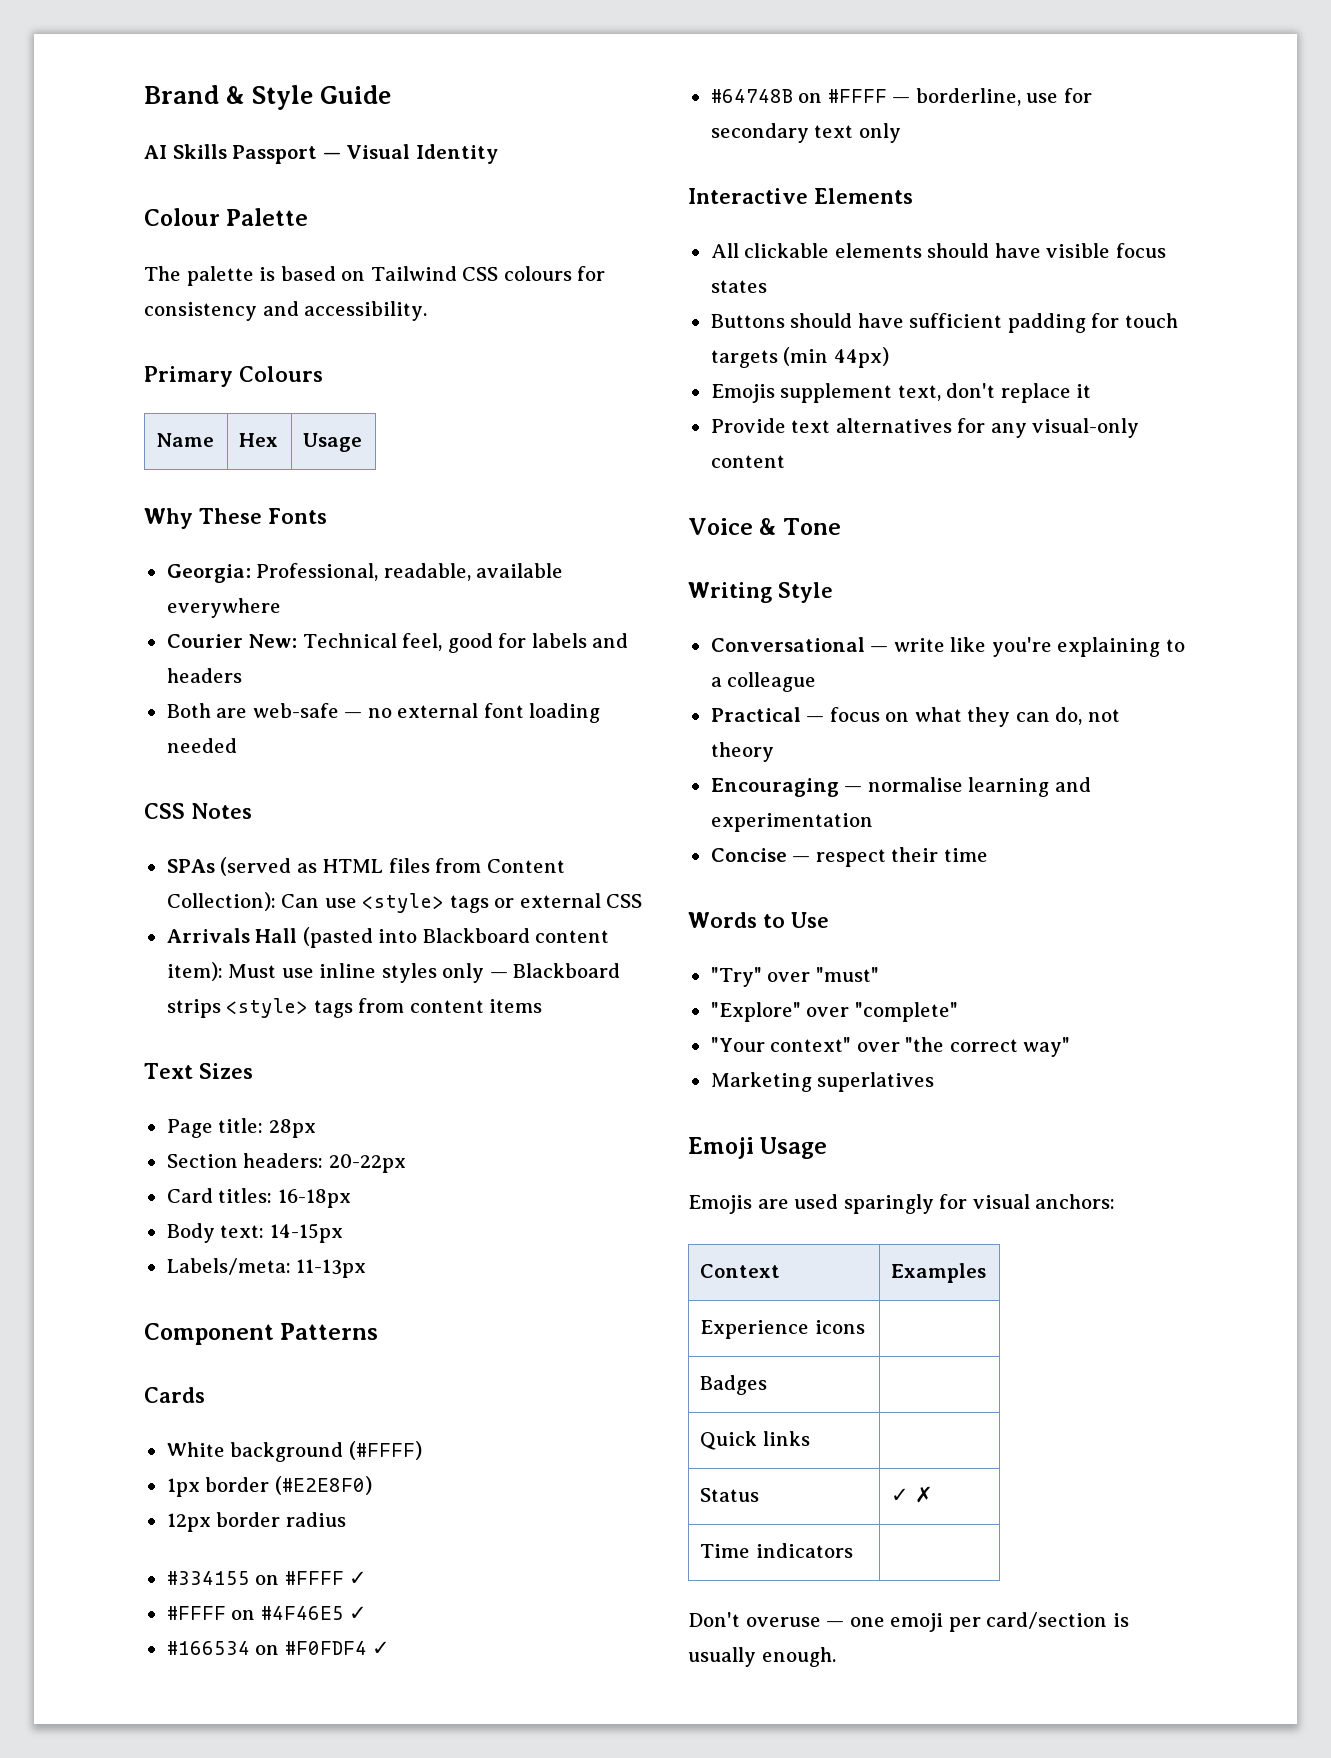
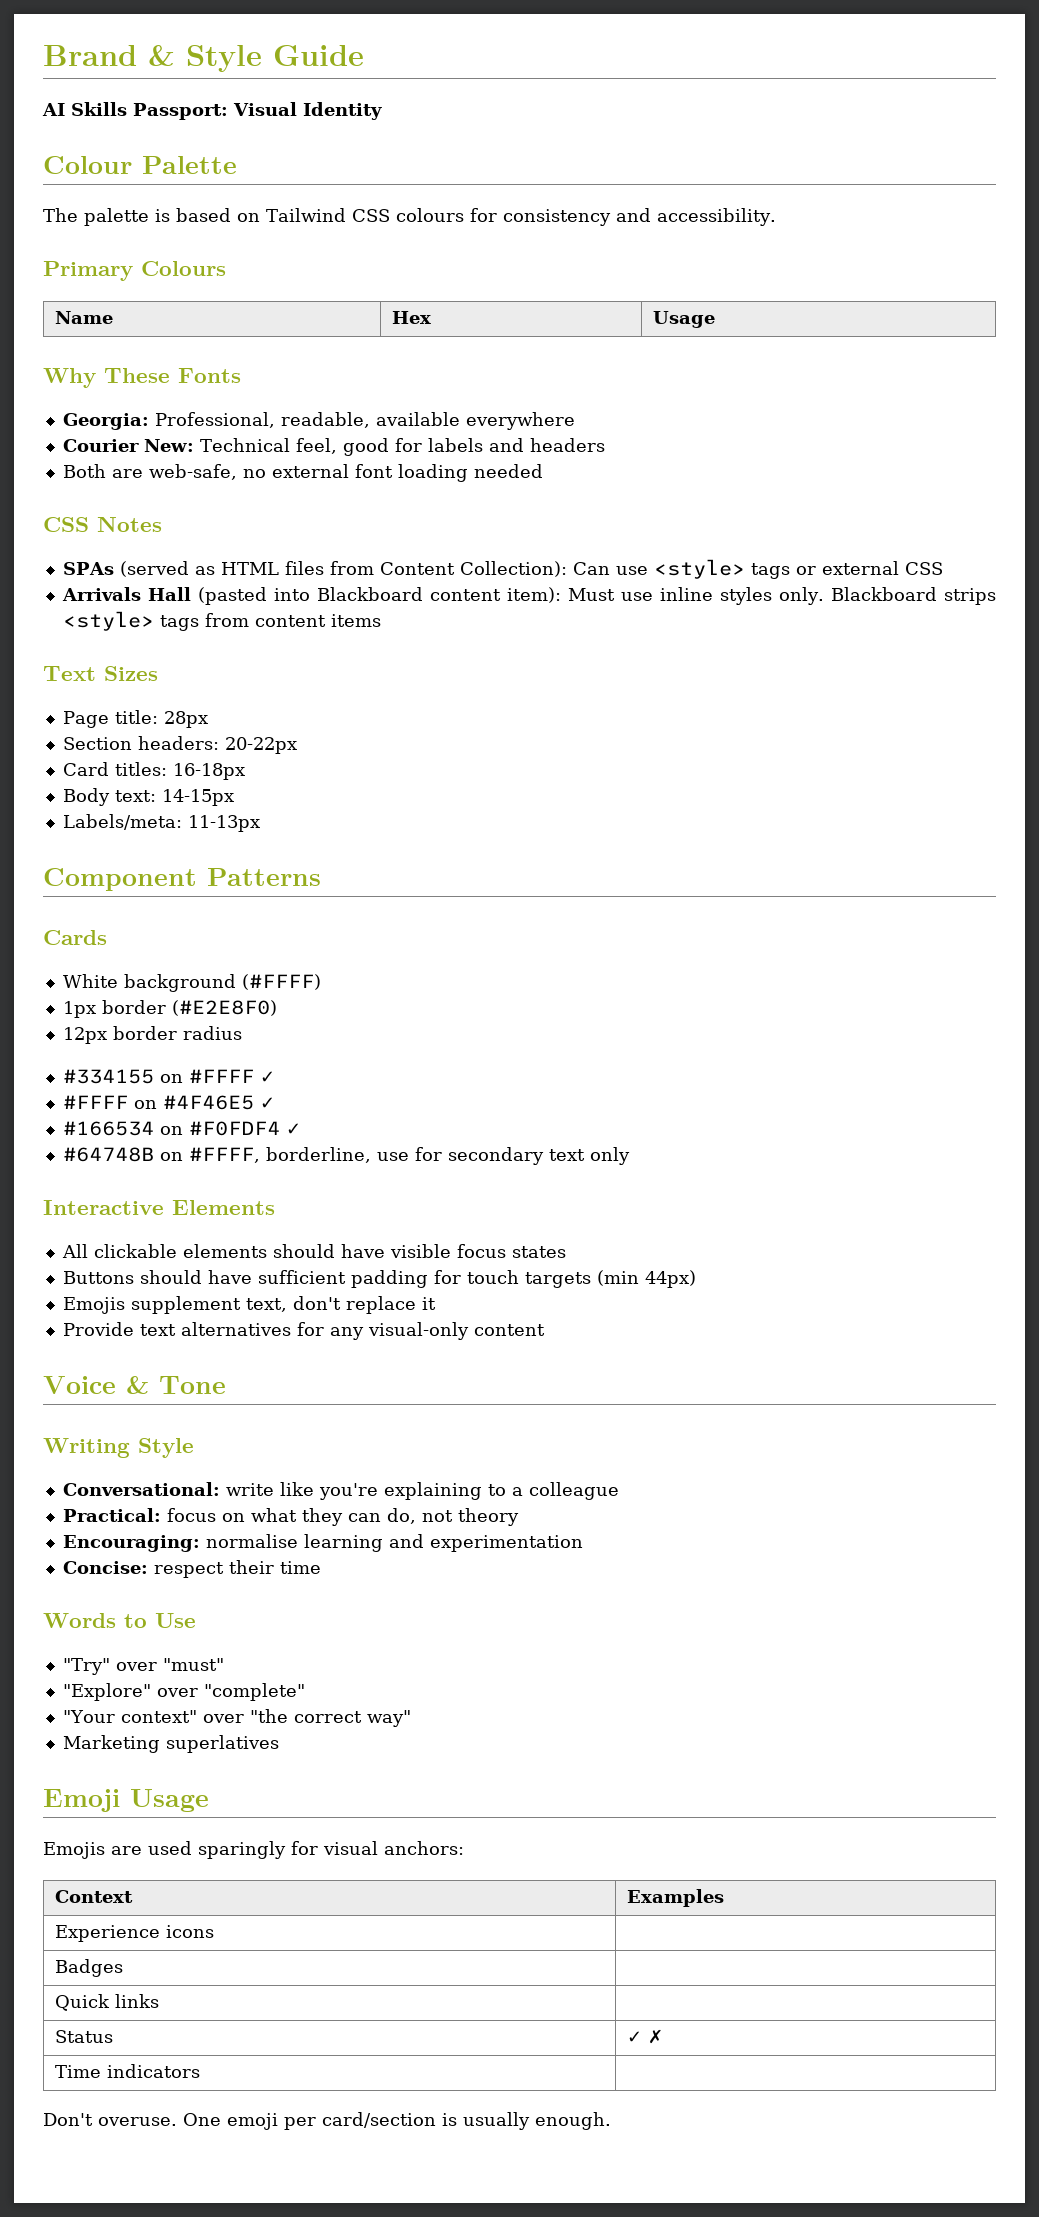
- AI Skills Passport — Visual Identity
+ AI Skills Passport: Visual Identity
- Both are web-safe — no external font loading needed
+ Both are web-safe, no external font loading needed
- Arrivals Hall (pasted into Blackboard content item): Must use inline styles only — Blackboard strips <style> tags from content items
+ Arrivals Hall (pasted into Blackboard content item): Must use inline styles only. Blackboard strips <style> tags from content items
- #64748B on #FFFF — borderline, use for secondary text only
+ #64748B on #FFFF, borderline, use for secondary text only
- Conversational — write like you're explaining to a colleague
+ Conversational: write like you're explaining to a colleague
- Practical — focus on what they can do, not theory
+ Practical: focus on what they can do, not theory
- Encouraging — normalise learning and experimentation
+ Encouraging: normalise learning and experimentation
- Concise — respect their time
+ Concise: respect their time
- Don't overuse — one emoji per card/section is usually enough.
+ Don't overuse. One emoji per card/section is usually enough.

